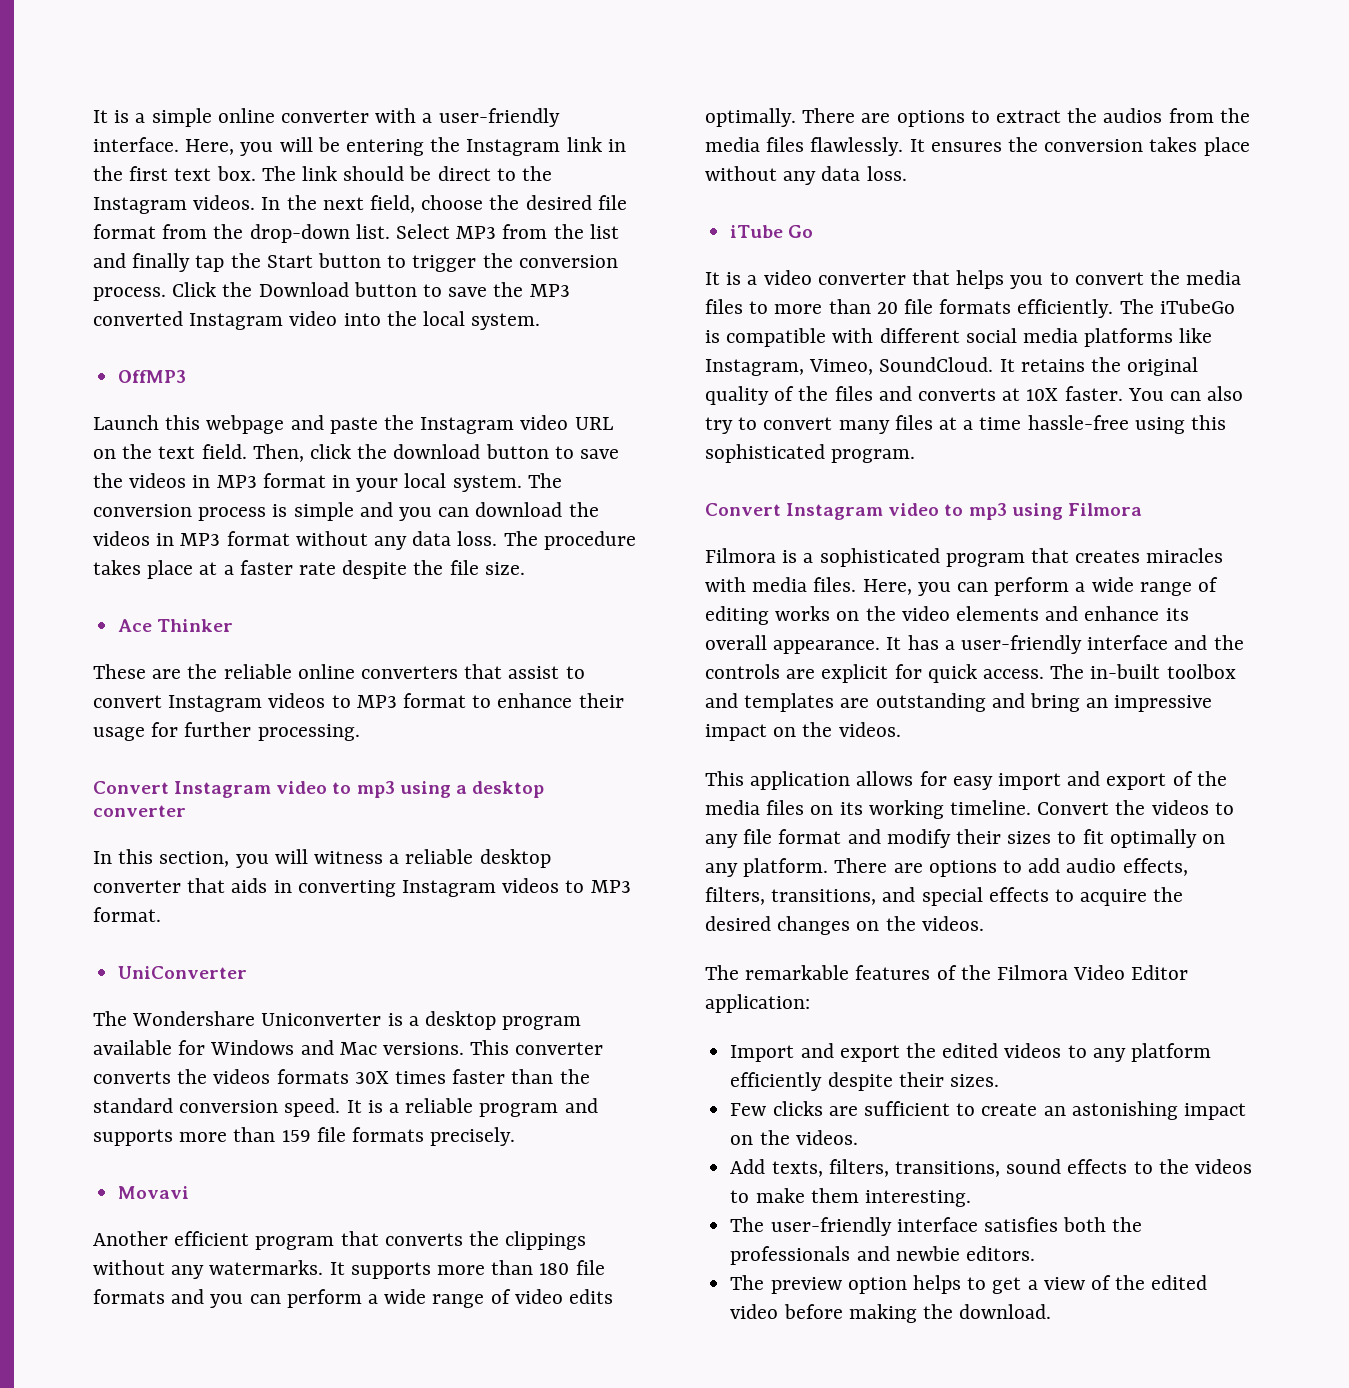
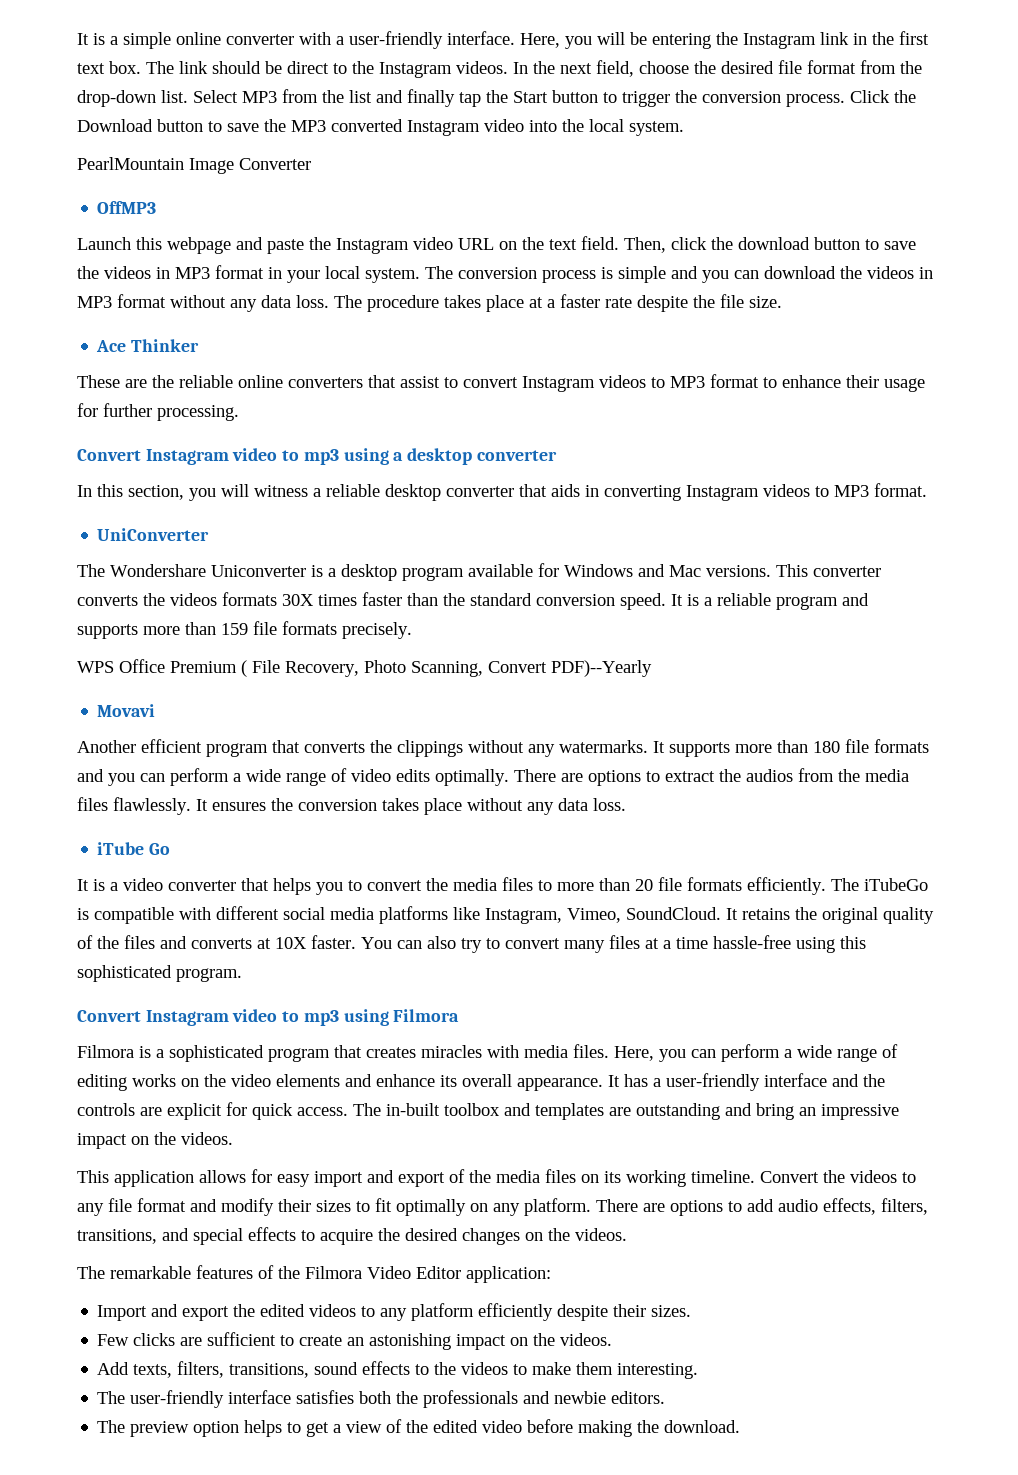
+ PearlMountain Image Converter
+ WPS Office Premium ( File Recovery, Photo Scanning, Convert PDF)--Yearly

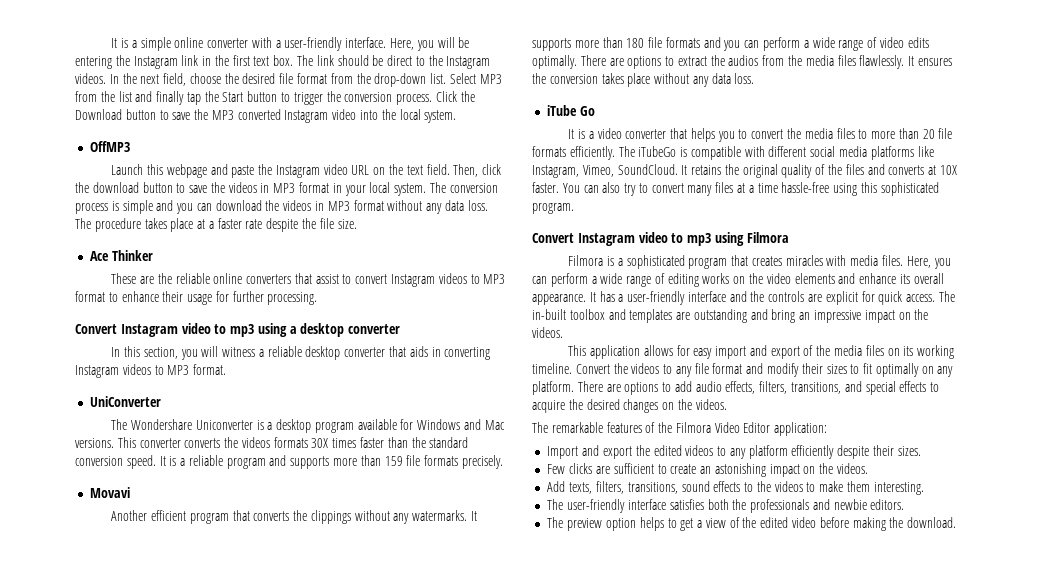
- PearlMountain Image Converter
- WPS Office Premium ( File Recovery, Photo Scanning, Convert PDF)--Yearly

